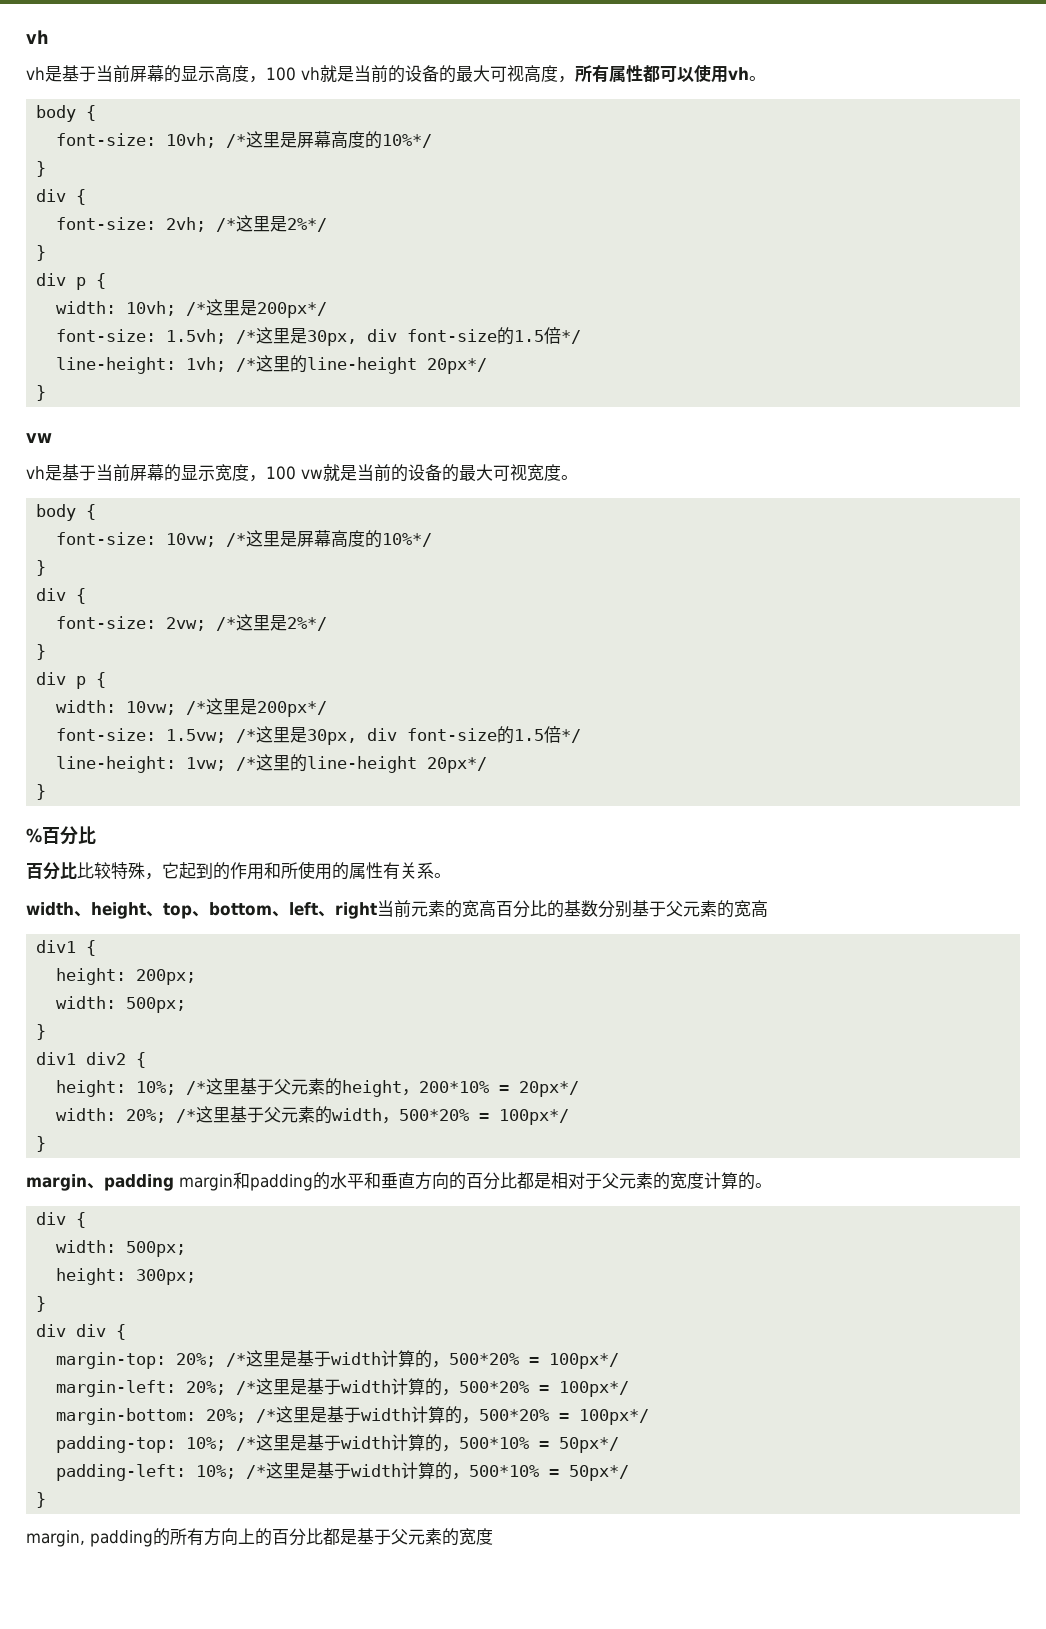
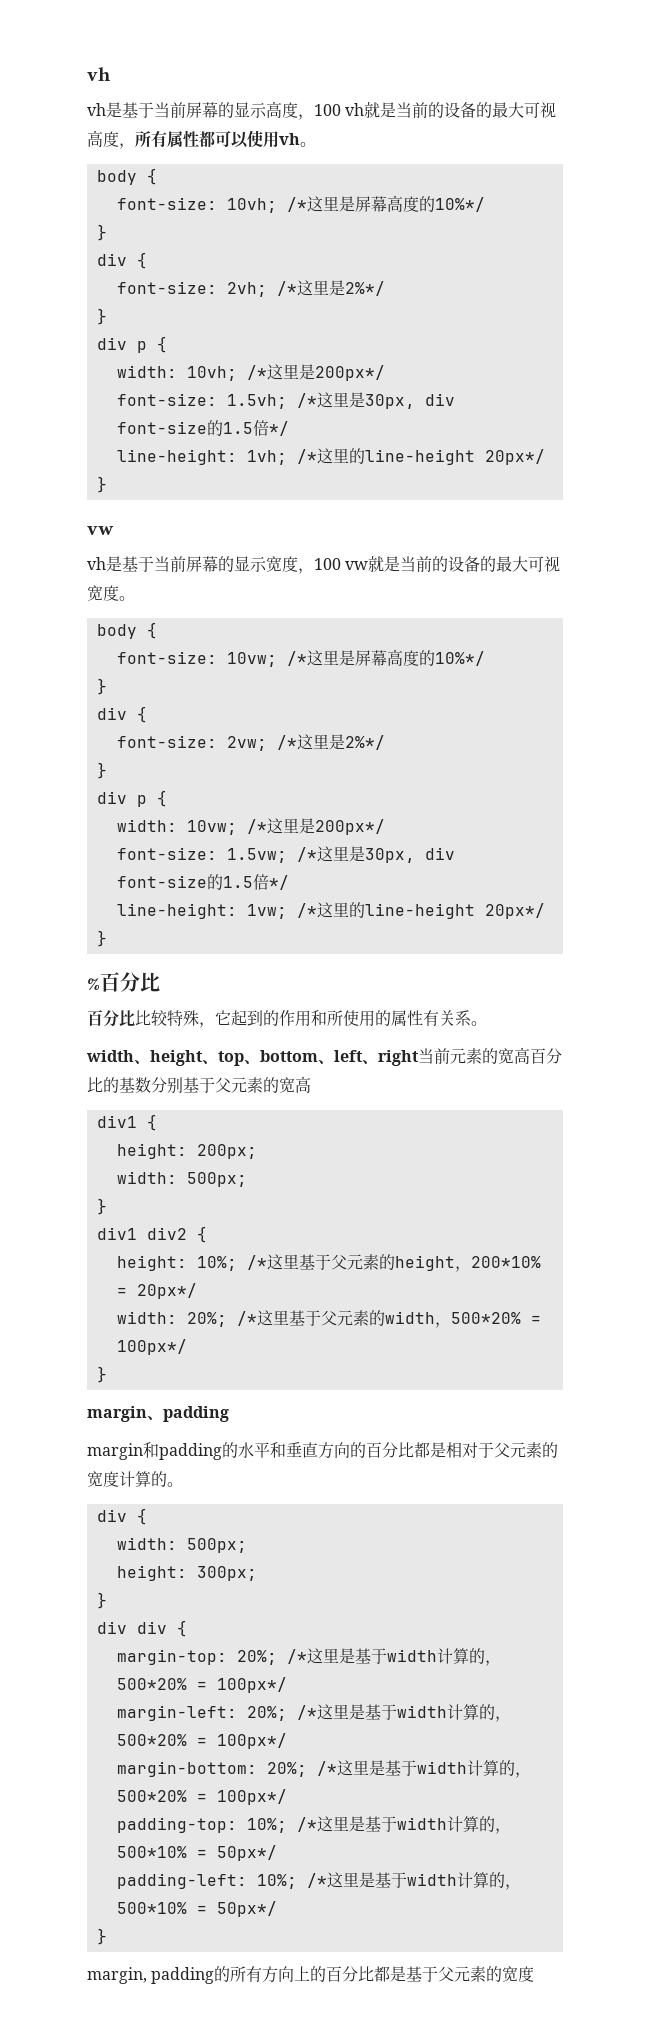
- margin、padding margin和padding的水平和垂直方向的百分比都是相对于父元素的宽度计算的。
+ margin、padding
+ margin和padding的水平和垂直方向的百分比都是相对于父元素的宽度计算的。

